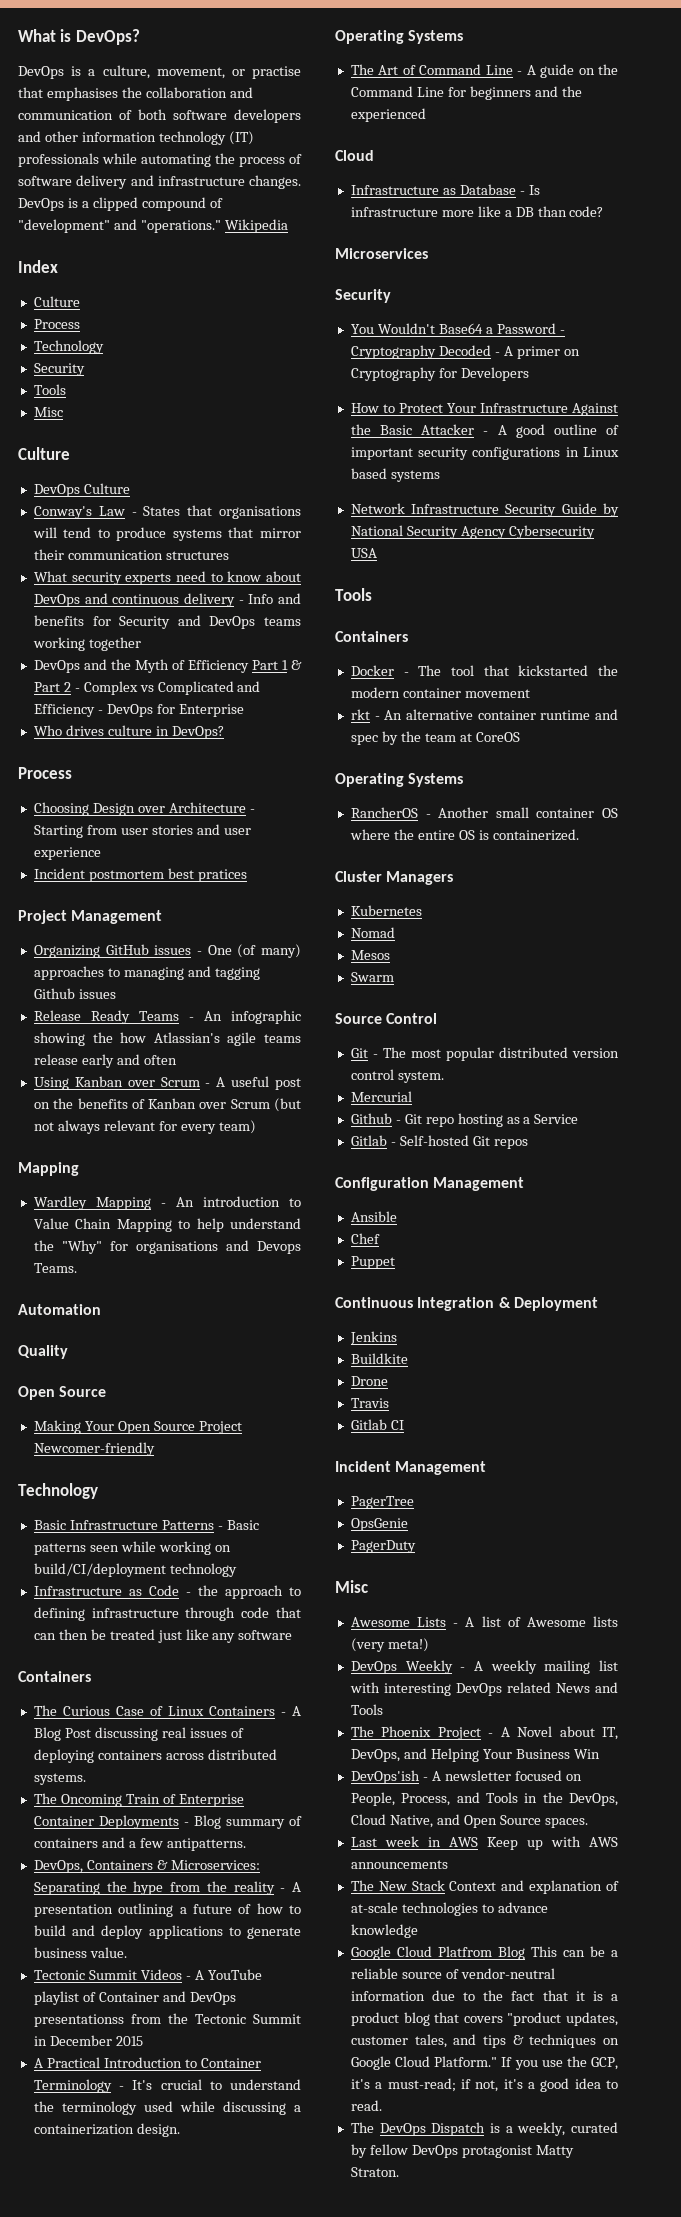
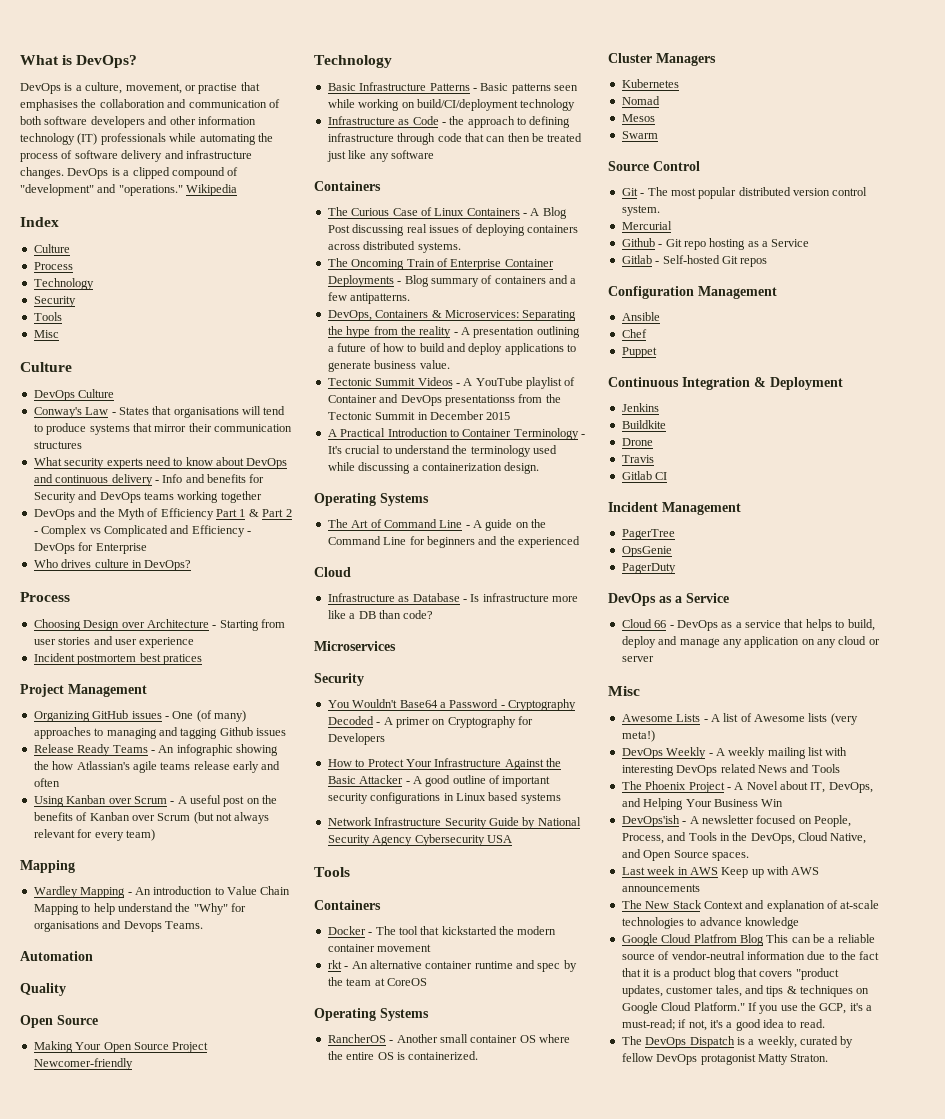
+ DevOps as a Service
+ Cloud 66 - DevOps as a service that helps to build, deploy and manage any application on any cloud or server

